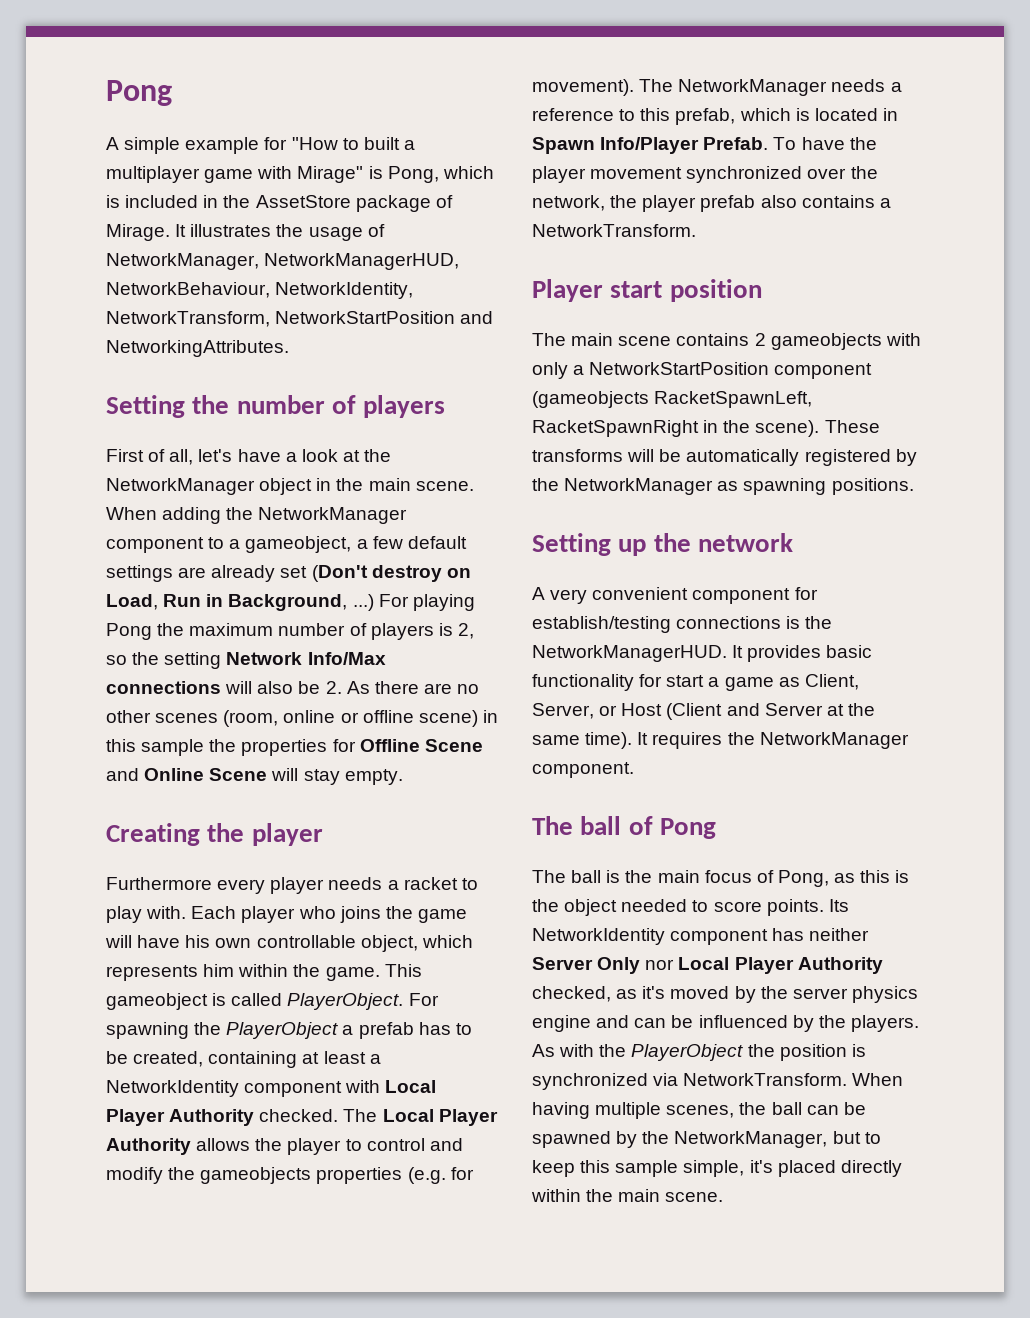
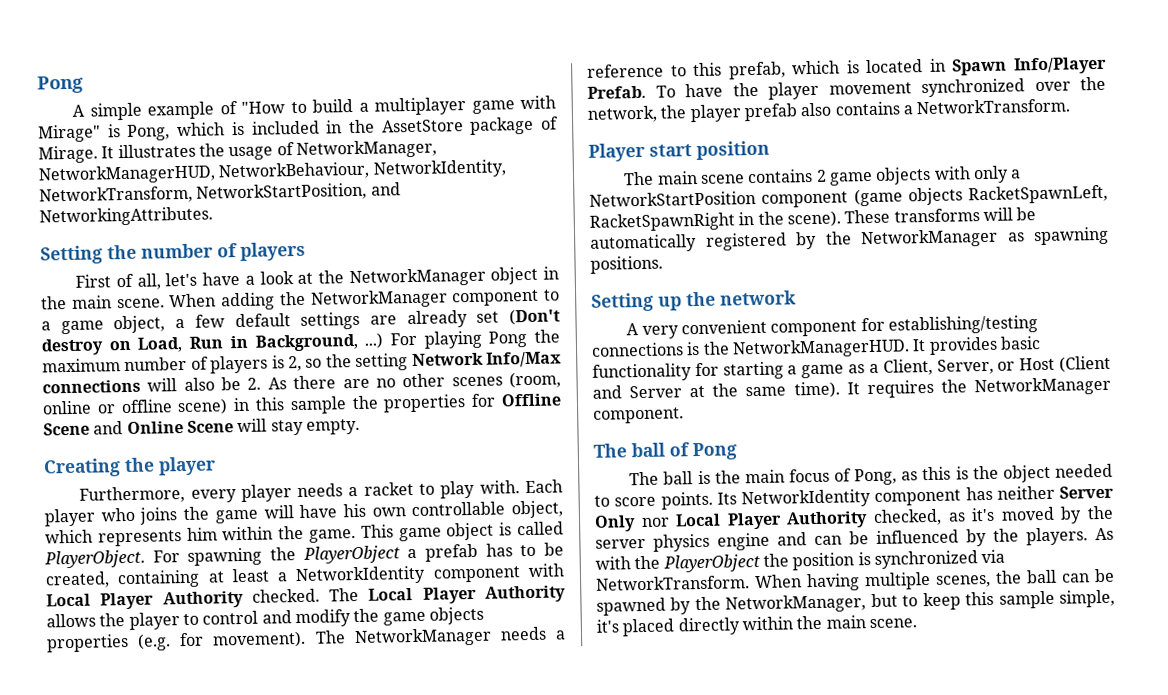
- A simple example for "How to built a multiplayer game with Mirage" is Pong, which is included in the AssetStore package of Mirage.
+ A simple example of "How to build a multiplayer game with Mirage" is Pong, which is included in the AssetStore package of Mirage.
- It illustrates the usage of NetworkManager, NetworkManagerHUD, NetworkBehaviour, NetworkIdentity, NetworkTransform, NetworkStartPosition and NetworkingAttributes.
+ It illustrates the usage of NetworkManager, NetworkManagerHUD, NetworkBehaviour, NetworkIdentity, NetworkTransform, NetworkStartPosition, and NetworkingAttributes.
- When adding the NetworkManager component to a gameobject, a few default settings are already set (Don't destroy on Load, Run in Background, ...)
+ When adding the NetworkManager component to a game object, a few default settings are already set (Don't destroy on Load, Run in Background, ...)
- Furthermore every player needs a racket to play with.
+ Furthermore, every player needs a racket to play with.
- This gameobject is called PlayerObject.
+ This game object is called PlayerObject.
- The Local Player Authority allows the player to control and modify the gameobjects properties (e.g. for movement).
+ The Local Player Authority allows the player to control and modify the game objects properties (e.g. for movement).
- The main scene contains 2 gameobjects with only a NetworkStartPosition component (gameobjects RacketSpawnLeft, RacketSpawnRight in the scene).
+ The main scene contains 2 game objects with only a NetworkStartPosition component (game objects RacketSpawnLeft, RacketSpawnRight in the scene).
- A very convenient component for establish/testing connections is the NetworkManagerHUD.
+ A very convenient component for establishing/testing connections is the NetworkManagerHUD.
- It provides basic functionality for start a game as Client, Server, or Host (Client and Server at the same time).
+ It provides basic functionality for starting a game as a Client, Server, or Host (Client and Server at the same time).

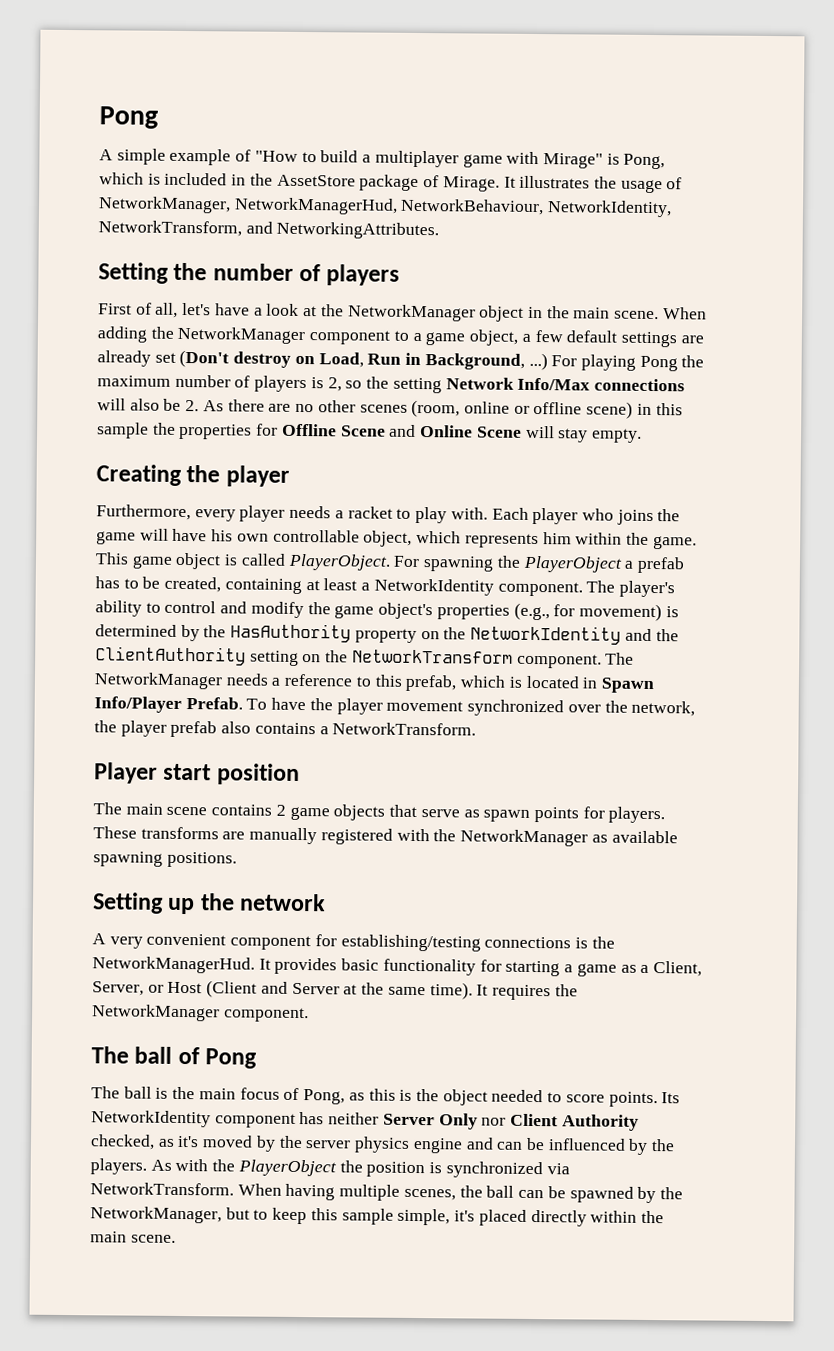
- It illustrates the usage of NetworkManager, NetworkManagerHUD, NetworkBehaviour, NetworkIdentity, NetworkTransform, NetworkStartPosition, and NetworkingAttributes.
+ It illustrates the usage of NetworkManager, NetworkManagerHud, NetworkBehaviour, NetworkIdentity, NetworkTransform, and NetworkingAttributes.
- For spawning the PlayerObject a prefab has to be created, containing at least a NetworkIdentity component with Local Player Authority checked. The Local Player Authority allows the player to control and modify the game objects properties (e.g. for movement).
+ For spawning the PlayerObject a prefab has to be created, containing at least a NetworkIdentity component. The player's ability to control and modify the game object's properties (e.g., for movement) is determined by the HasAuthority property on the NetworkIdentity and the ClientAuthority setting on the NetworkTransform component.
- The main scene contains 2 game objects with only a NetworkStartPosition component (game objects RacketSpawnLeft, RacketSpawnRight in the scene). These transforms will be automatically registered by the NetworkManager as spawning positions.
+ The main scene contains 2 game objects that serve as spawn points for players. These transforms are manually registered with the NetworkManager as available spawning positions.
- A very convenient component for establishing/testing connections is the NetworkManagerHUD.
+ A very convenient component for establishing/testing connections is the NetworkManagerHud.
- Its NetworkIdentity component has neither Server Only nor Local Player Authority checked, as it's moved by the server physics engine and can be influenced by the players.
+ Its NetworkIdentity component has neither Server Only nor Client Authority checked, as it's moved by the server physics engine and can be influenced by the players.

